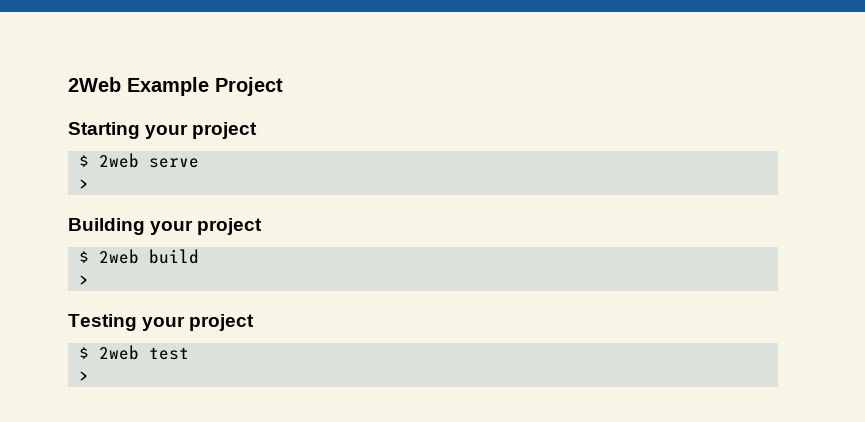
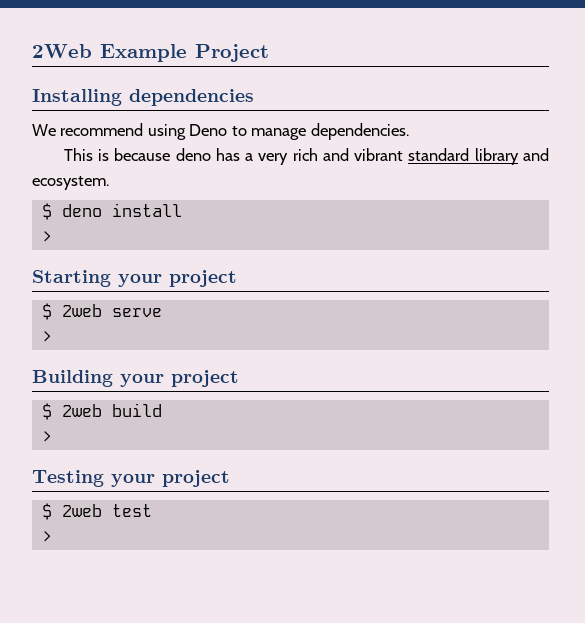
+ Installing dependencies
+ We recommend using Deno to manage dependencies.
+ This is because deno has a very rich and vibrant standard library and ecosystem.
+ $ deno install
+ >

